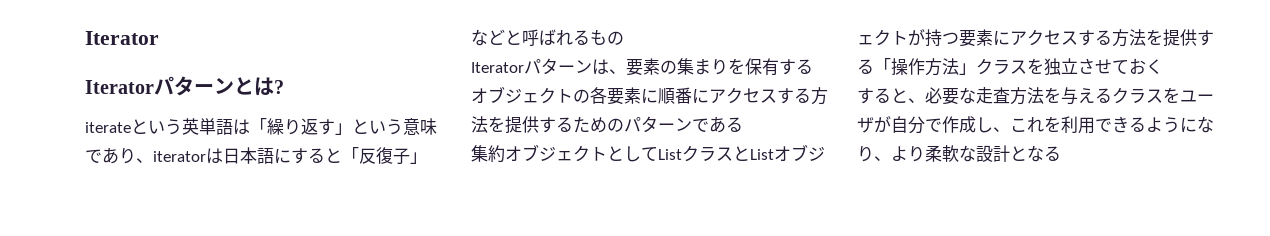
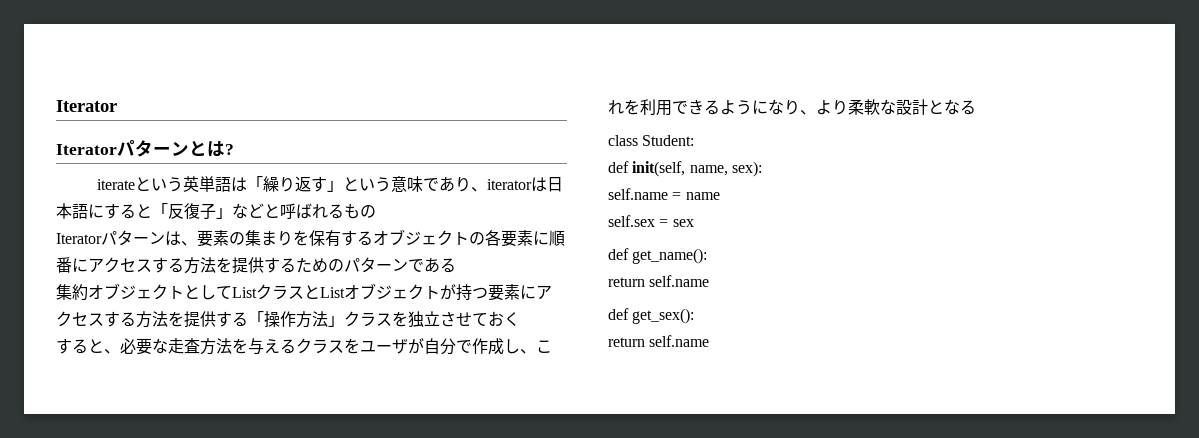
+ class Student:
+ def init(self, name, sex):
+ self.name = name
+ self.sex = sex
+ def get_name():
+ return self.name
+ def get_sex():
+ return self.name

